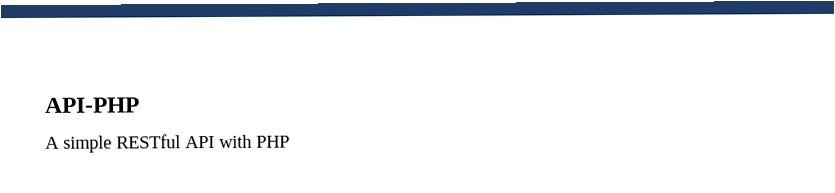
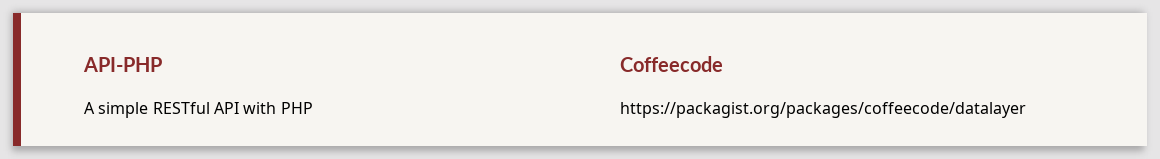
+ Coffeecode
+ https://packagist.org/packages/coffeecode/datalayer

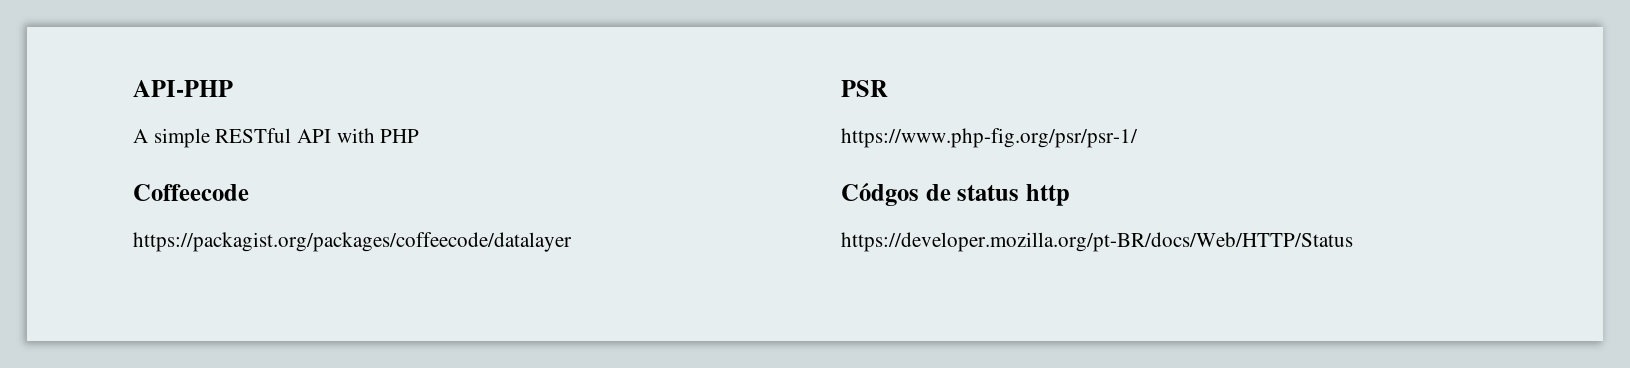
+ PSR
+ https://www.php-fig.org/psr/psr-1/
+ Códgos de status http
+ https://developer.mozilla.org/pt-BR/docs/Web/HTTP/Status

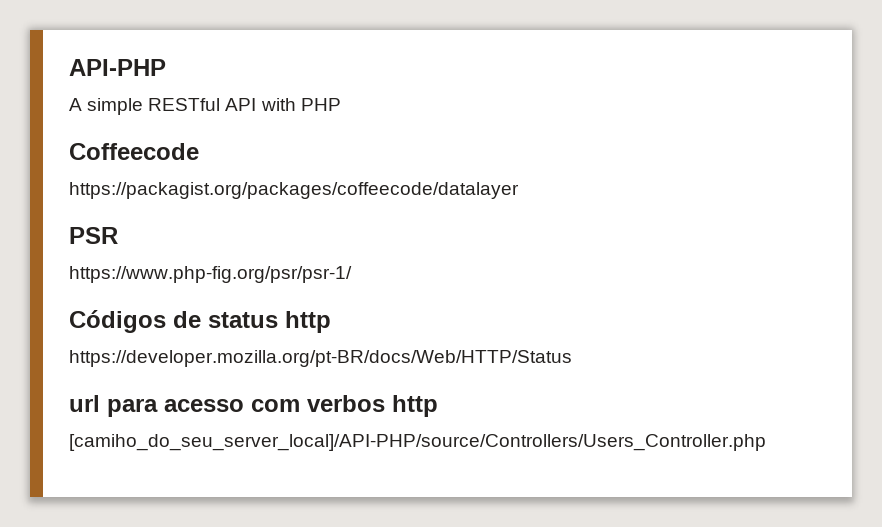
- Códgos de status http
+ Códigos de status http
+ url para acesso com verbos http
+ [camiho_do_seu_server_local]/API-PHP/source/Controllers/Users_Controller.php

